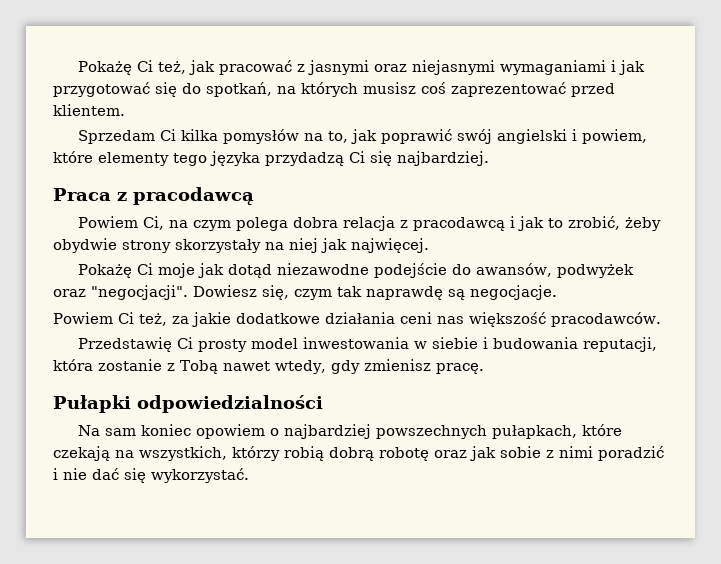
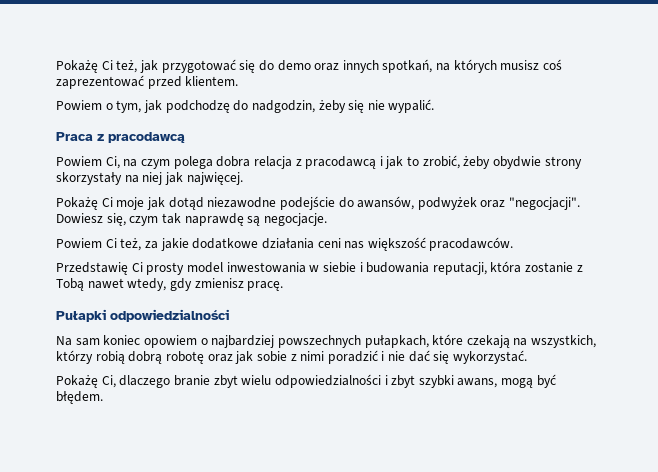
- Pokażę Ci też, jak pracować z jasnymi oraz niejasnymi wymaganiami i jak przygotować się do spotkań, na których musisz coś zaprezentować przed klientem.
+ Pokażę Ci też, jak przygotować się do demo oraz innych spotkań, na których musisz coś zaprezentować przed klientem.
- Sprzedam Ci kilka pomysłów na to, jak poprawić swój angielski i powiem, które elementy tego języka przydadzą Ci się najbardziej.
+ Powiem o tym, jak podchodzę do nadgodzin, żeby się nie wypalić.
+ Pokażę Ci, dlaczego branie zbyt wielu odpowiedzialności i zbyt szybki awans, mogą być błędem.

